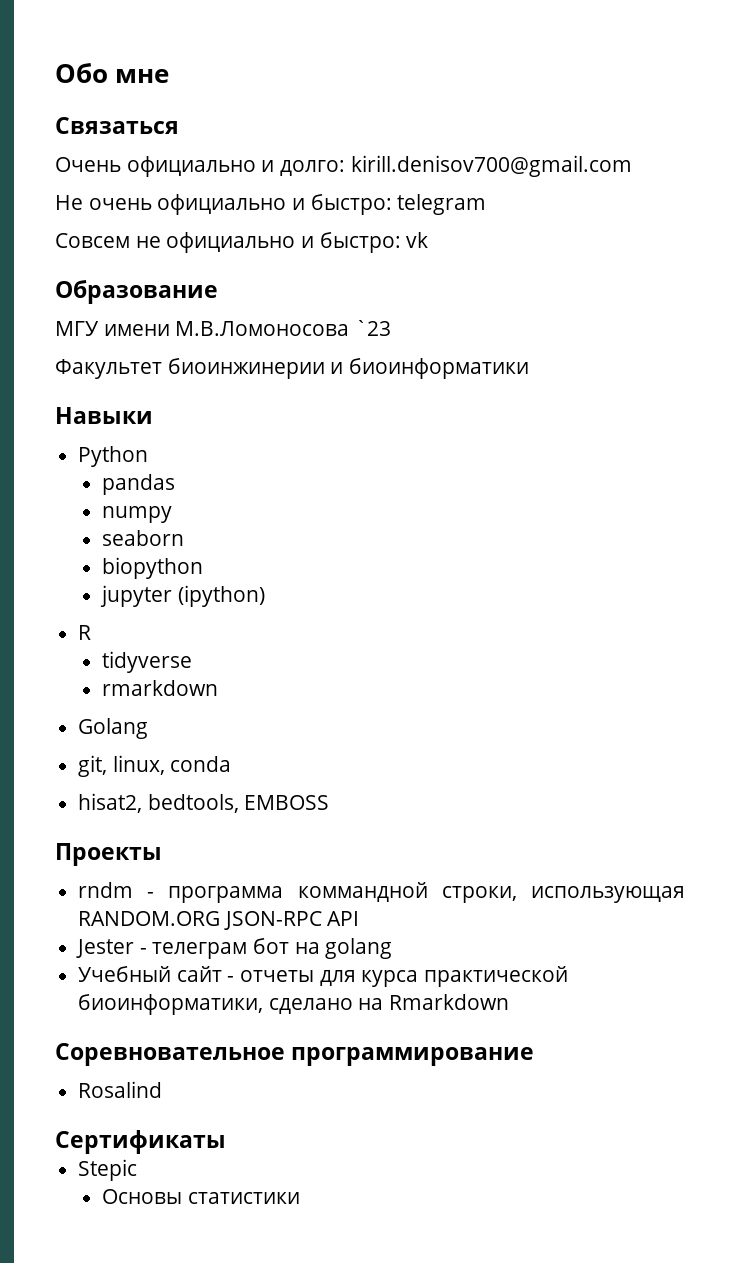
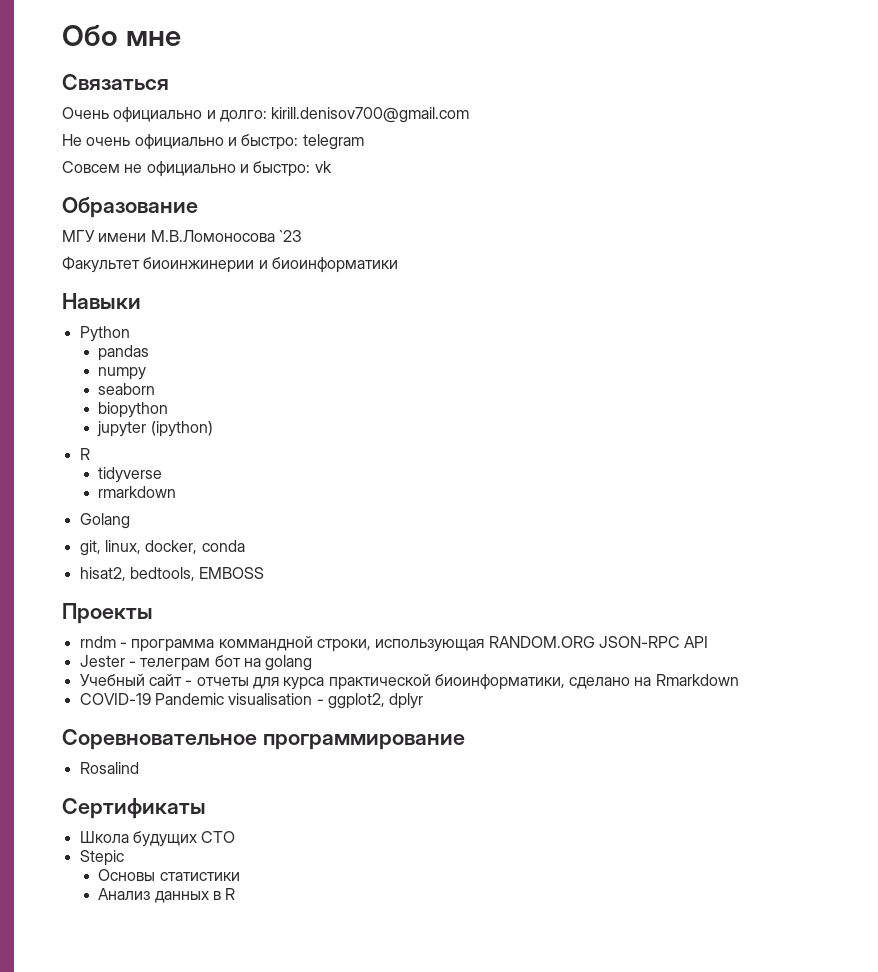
- git, linux, conda
+ git, linux, docker, conda
+ COVID-19 Pandemic visualisation - ggplot2, dplyr
+ Школа будущих CTO
+ Анализ данных в R

